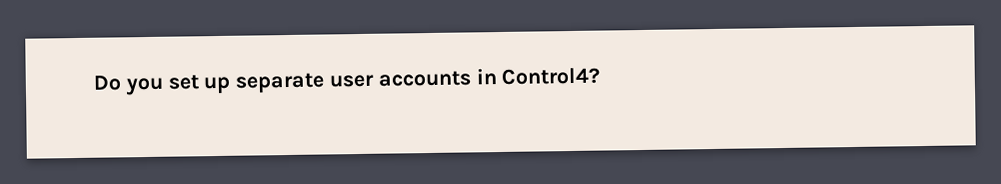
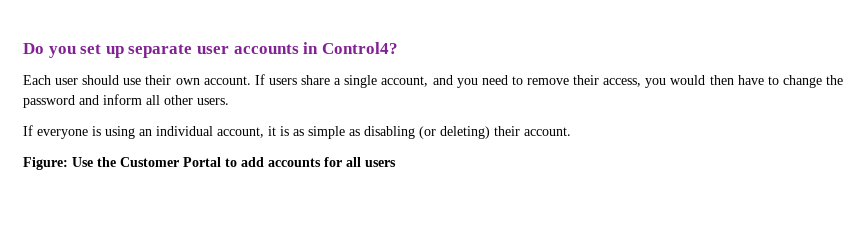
+ Each user should use their own account. If users share a single account, and you need to remove their access, you would then have to change the password and inform all other users.
+ If everyone is using an individual account, it is as simple as disabling (or deleting) their account.
+ Figure: Use the Customer Portal to add accounts for all users

